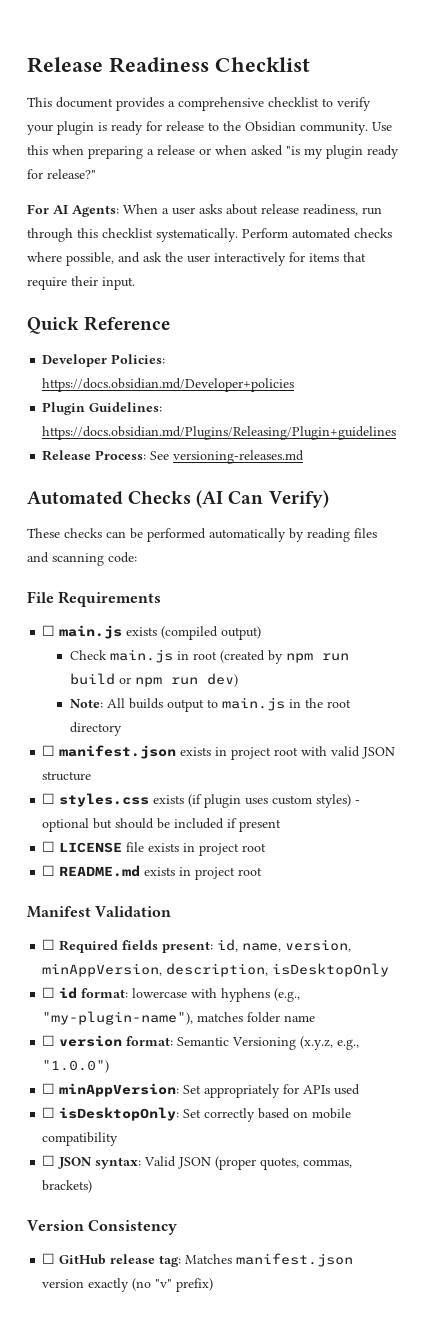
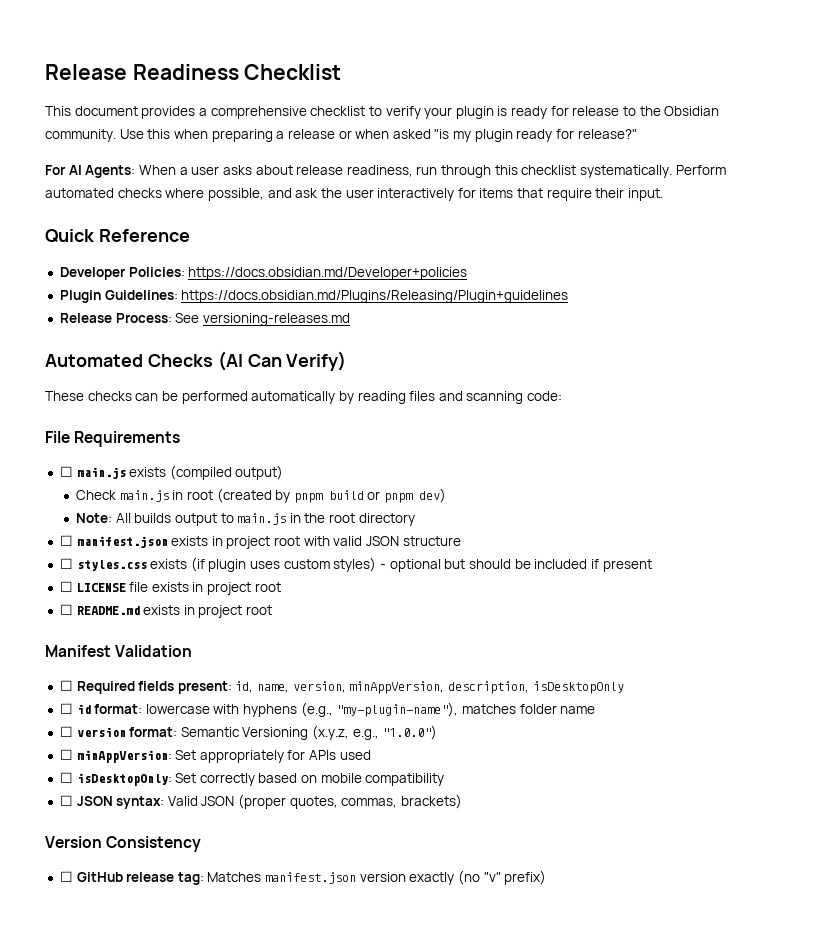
- Check main.js in root (created by npm run build or npm run dev)
+ Check main.js in root (created by pnpm build or pnpm dev)

